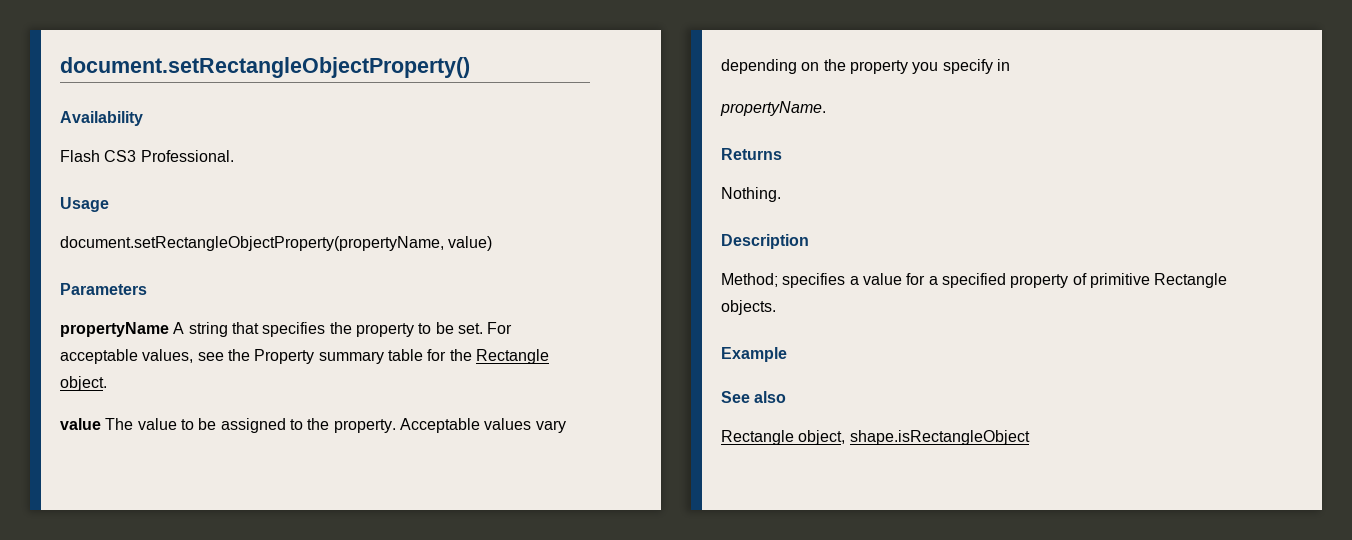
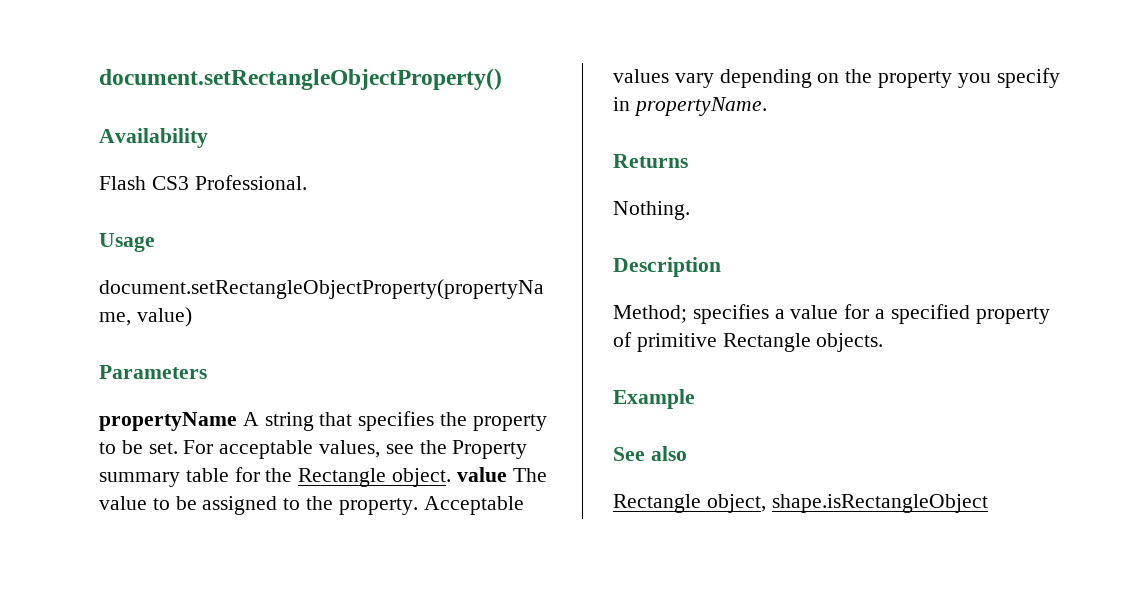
- For acceptable values, see the Property summary table for the Rectangle object.
- value The value to be assigned to the property.
+ For acceptable values, see the Property summary table for the Rectangle object. value The value to be assigned to the property.
- Acceptable values vary depending on the property you specify in
- propertyName.
+ Acceptable values vary depending on the property you specify in propertyName.

